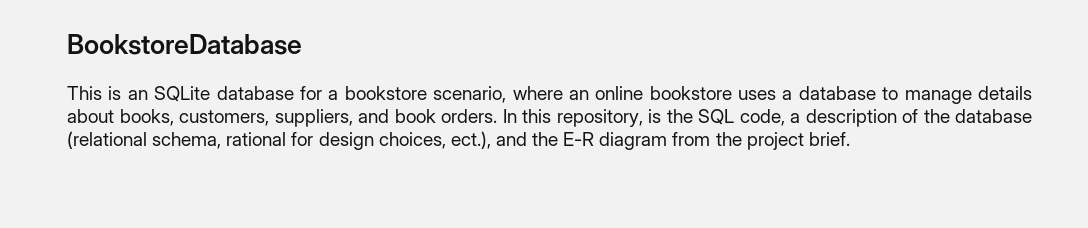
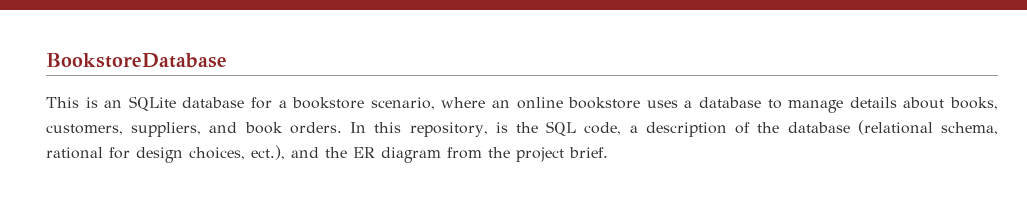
- In this repository, is the SQL code, a description of the database (relational schema, rational for design choices, ect.), and the E-R diagram from the project brief.
+ In this repository, is the SQL code, a description of the database (relational schema, rational for design choices, ect.), and the ER diagram from the project brief.

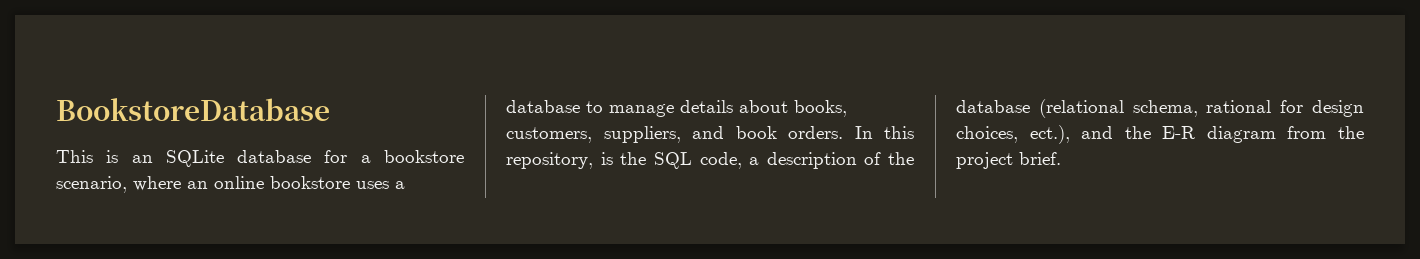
- In this repository, is the SQL code, a description of the database (relational schema, rational for design choices, ect.), and the ER diagram from the project brief.
+ In this repository, is the SQL code, a description of the database (relational schema, rational for design choices, ect.), and the E-R diagram from the project brief.

